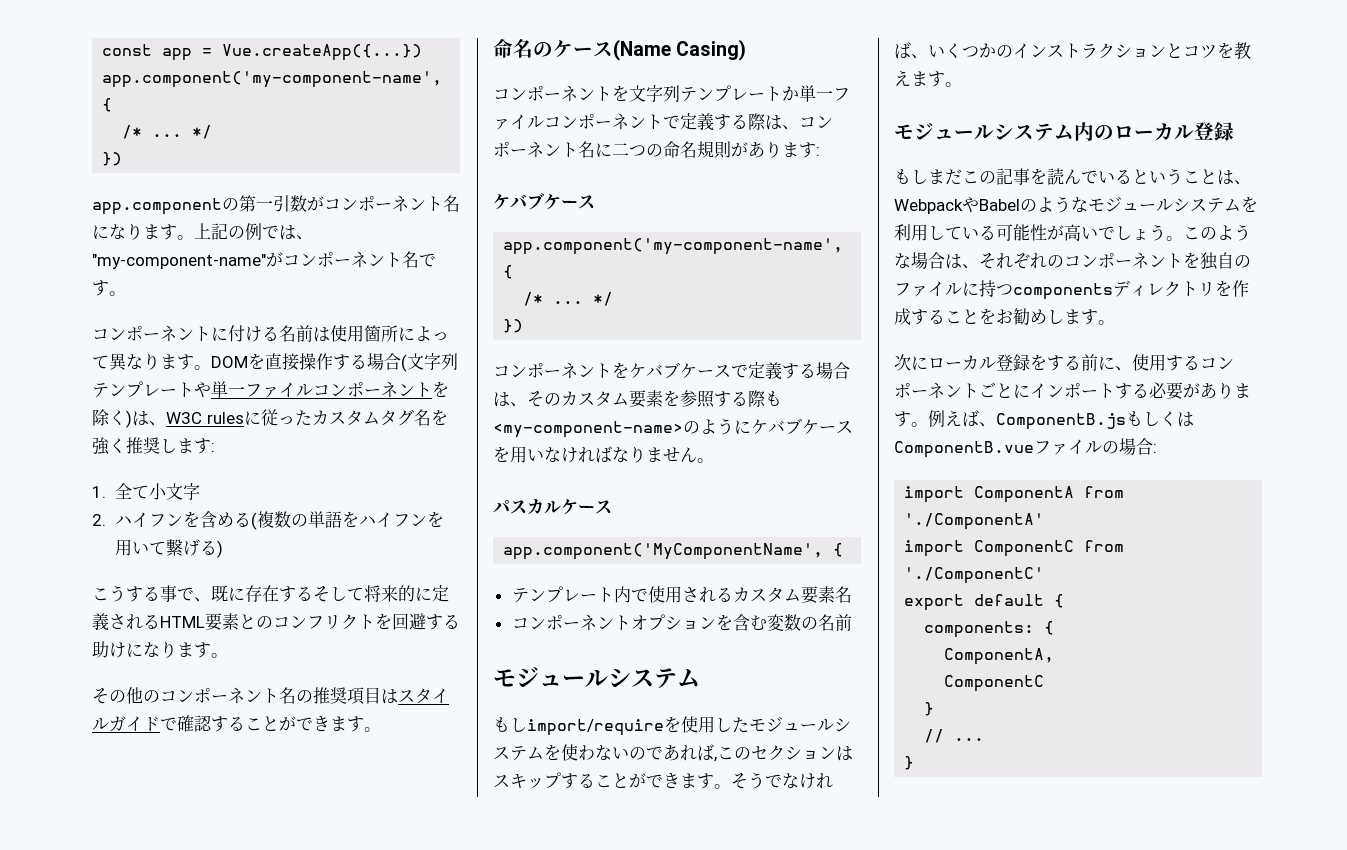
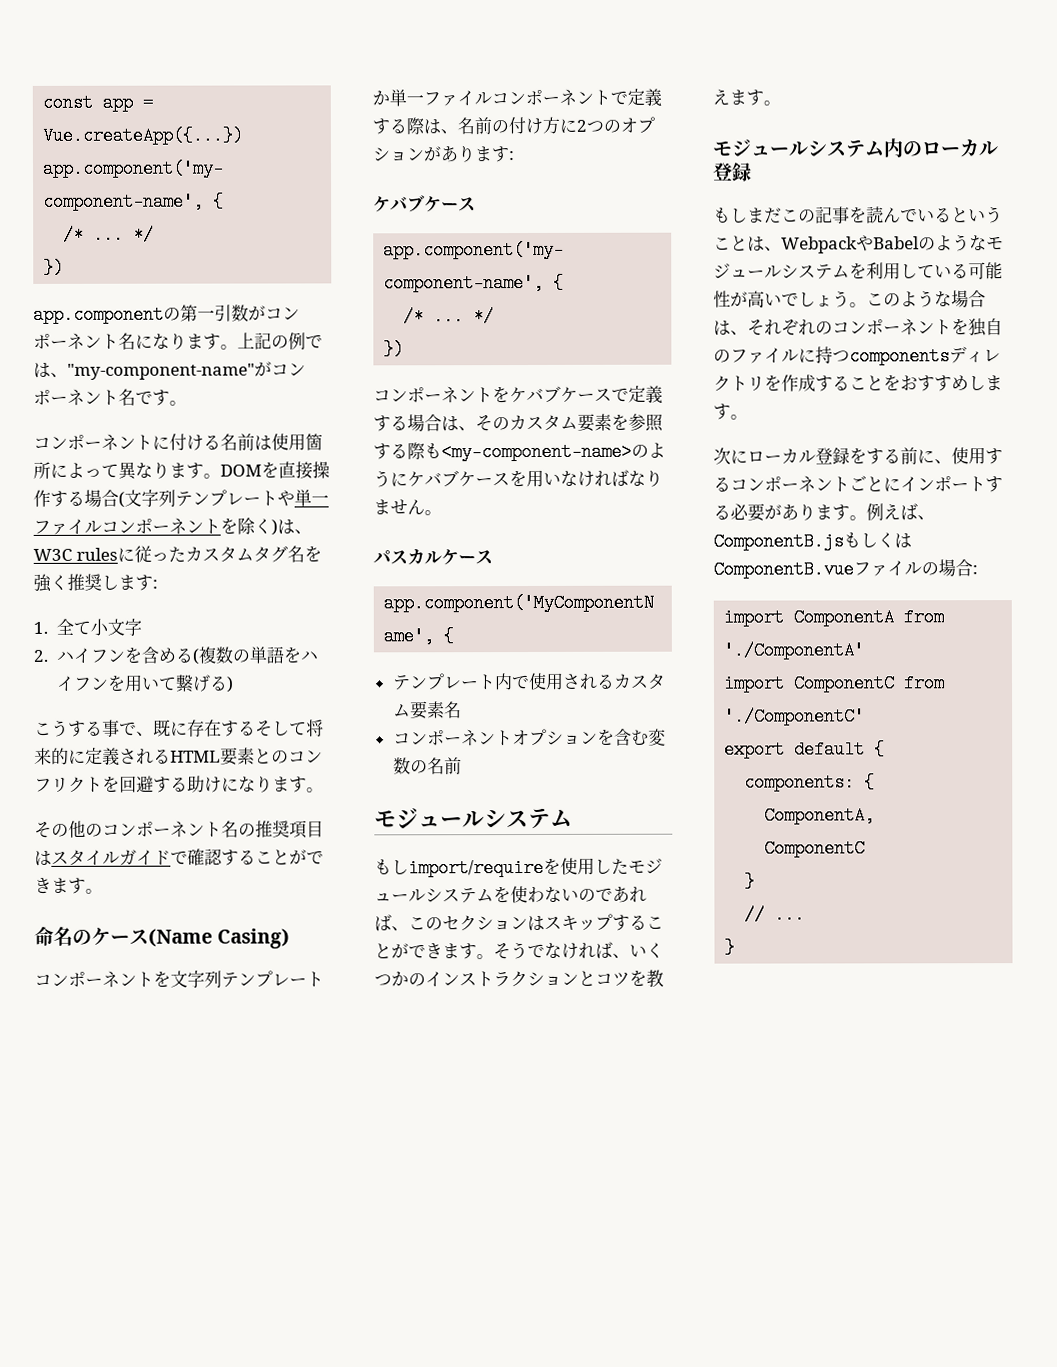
- コンポーネントを文字列テンプレートか単一ファイルコンポーネントで定義する際は、コンポーネント名に二つの命名規則があります:
+ コンポーネントを文字列テンプレートか単一ファイルコンポーネントで定義する際は、名前の付け方に2つのオプションがあります:
- もしimport/requireを使用したモジュールシステムを使わないのであれば,このセクションはスキップすることができます。
+ もしimport/requireを使用したモジュールシステムを使わないのであれば、このセクションはスキップすることができます。
- このような場合は、それぞれのコンポーネントを独自のファイルに持つcomponentsディレクトリを作成することをお勧めします。
+ このような場合は、それぞれのコンポーネントを独自のファイルに持つcomponentsディレクトリを作成することをおすすめします。

